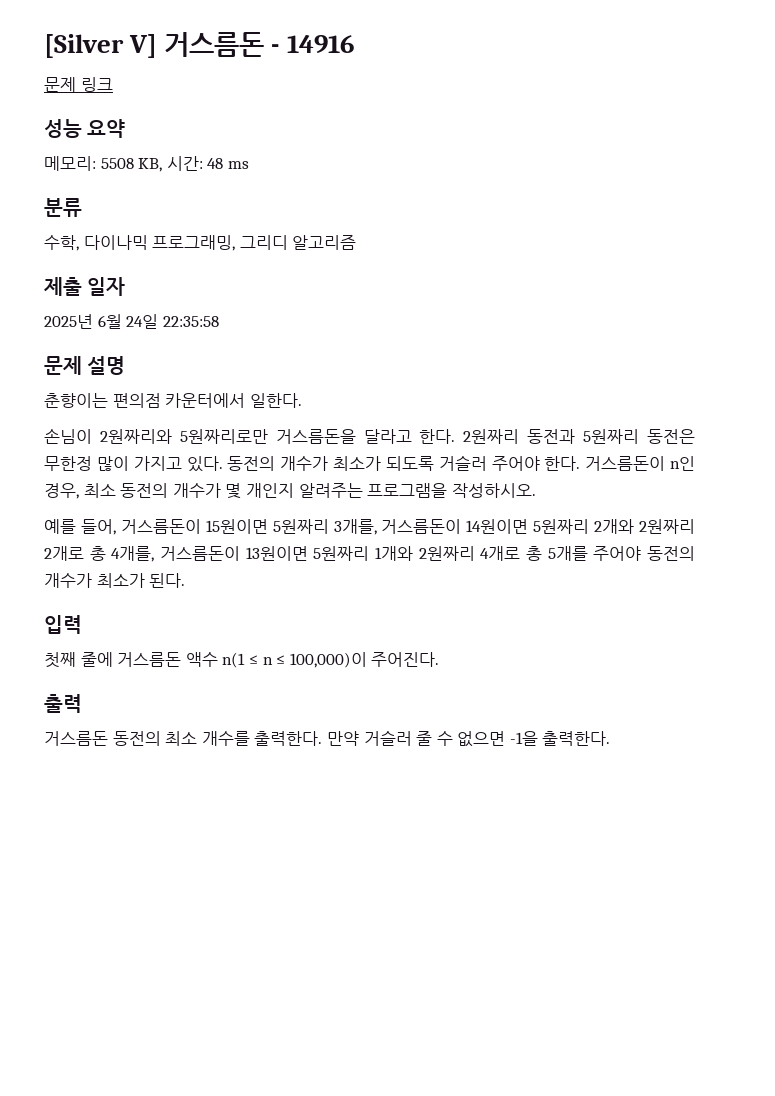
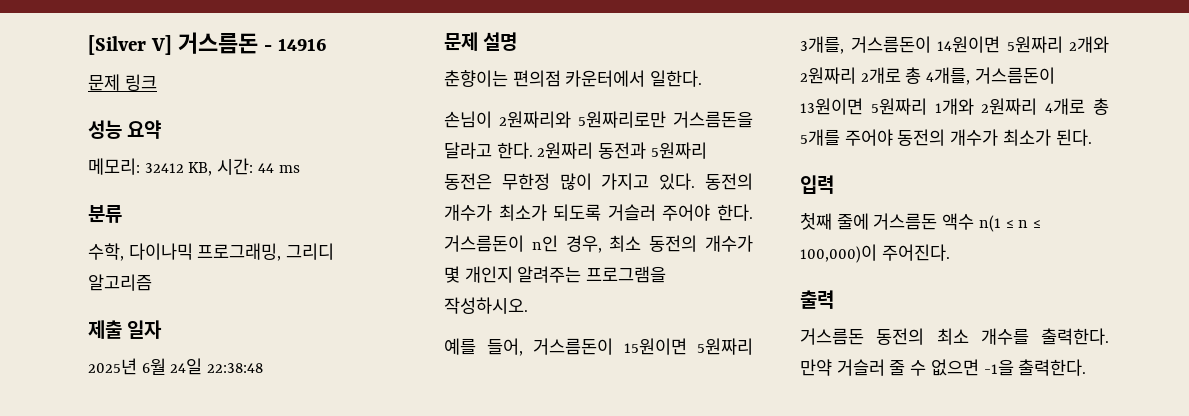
- 메모리: 5508 KB, 시간: 48 ms
+ 메모리: 32412 KB, 시간: 44 ms
- 2025년 6월 24일 22:35:58
+ 2025년 6월 24일 22:38:48

